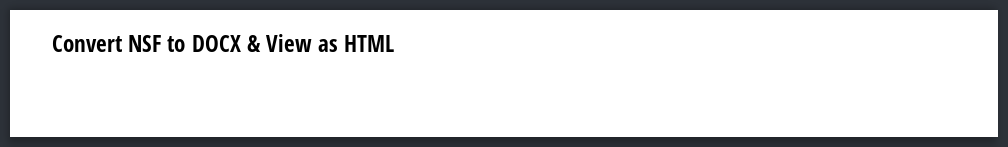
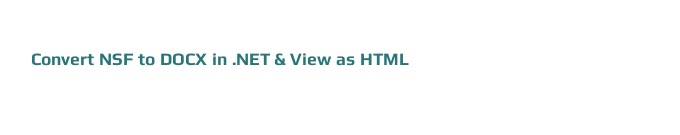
- Convert NSF to DOCX & View as HTML
+ Convert NSF to DOCX in .NET & View as HTML

